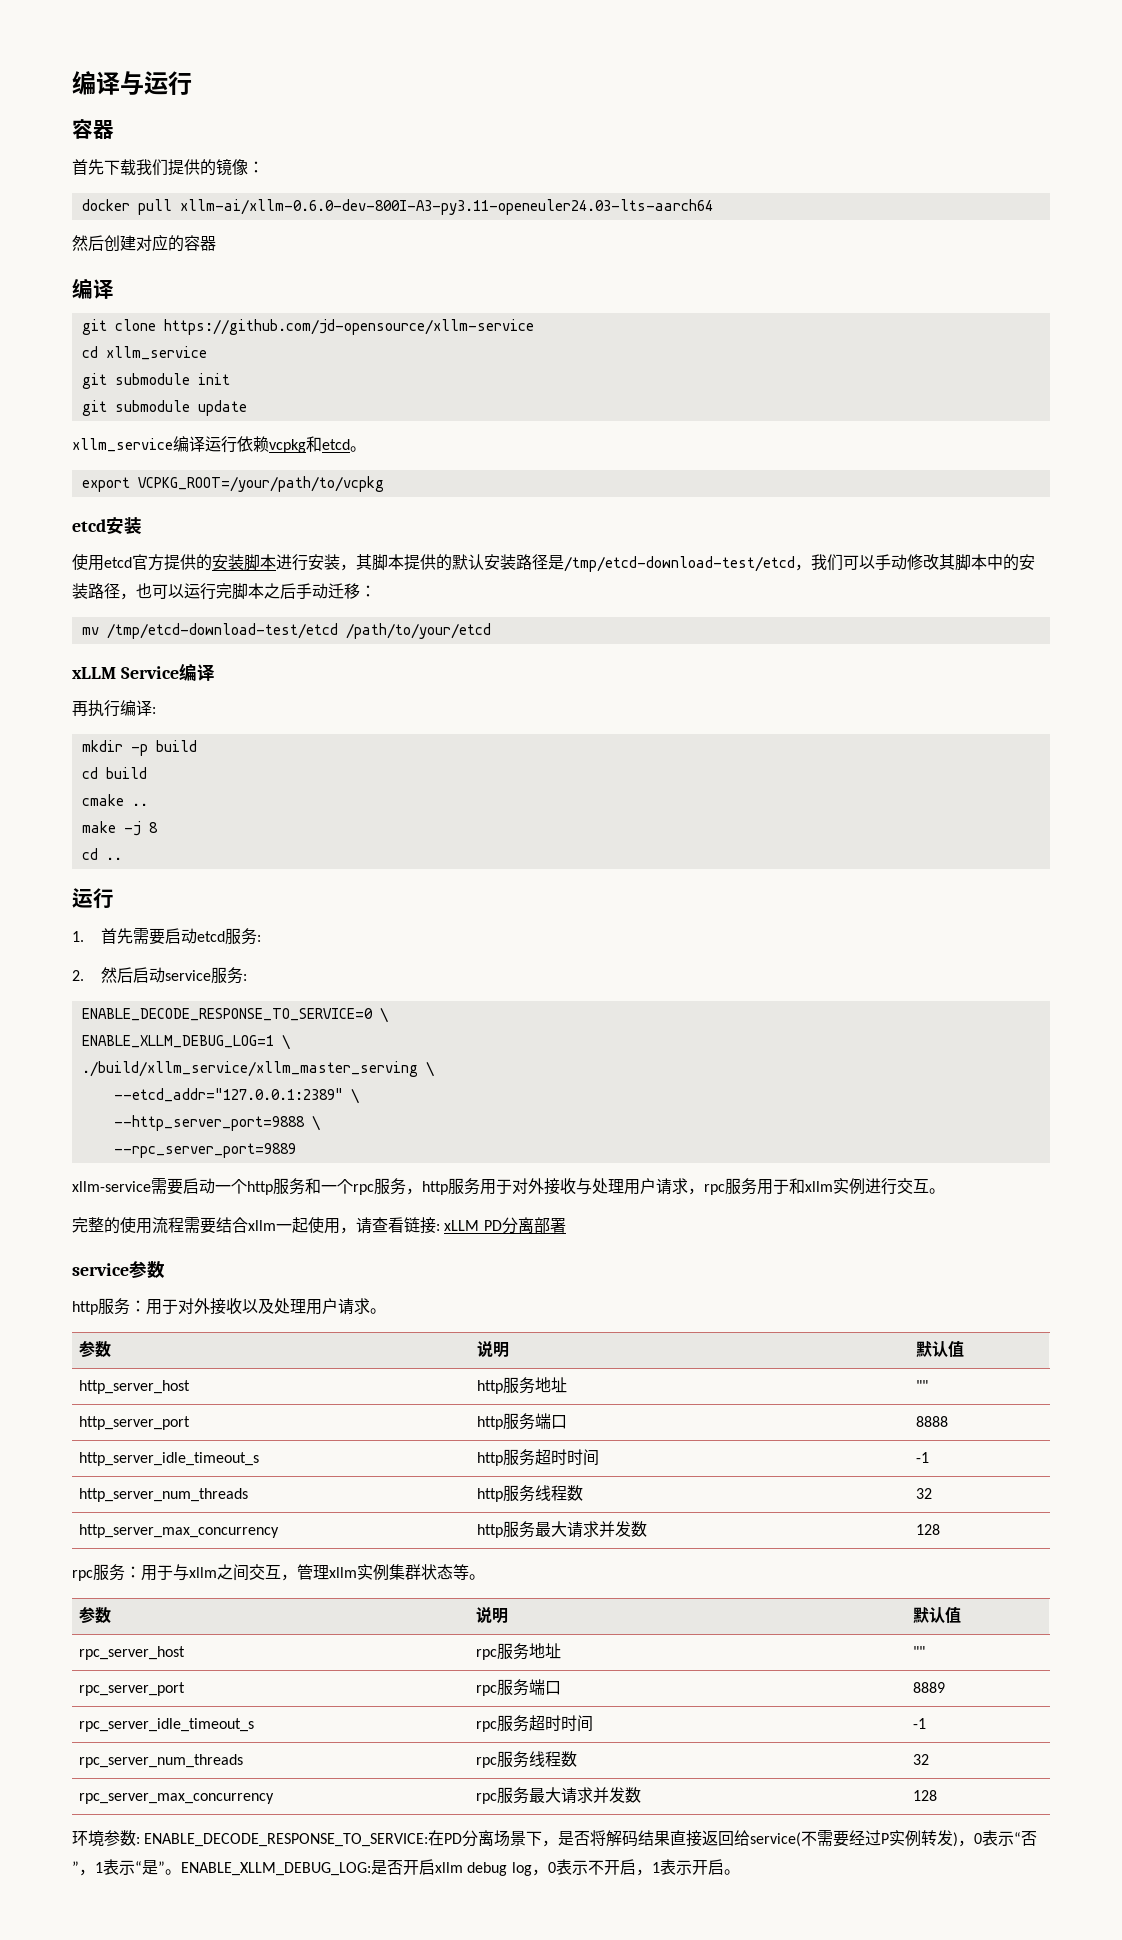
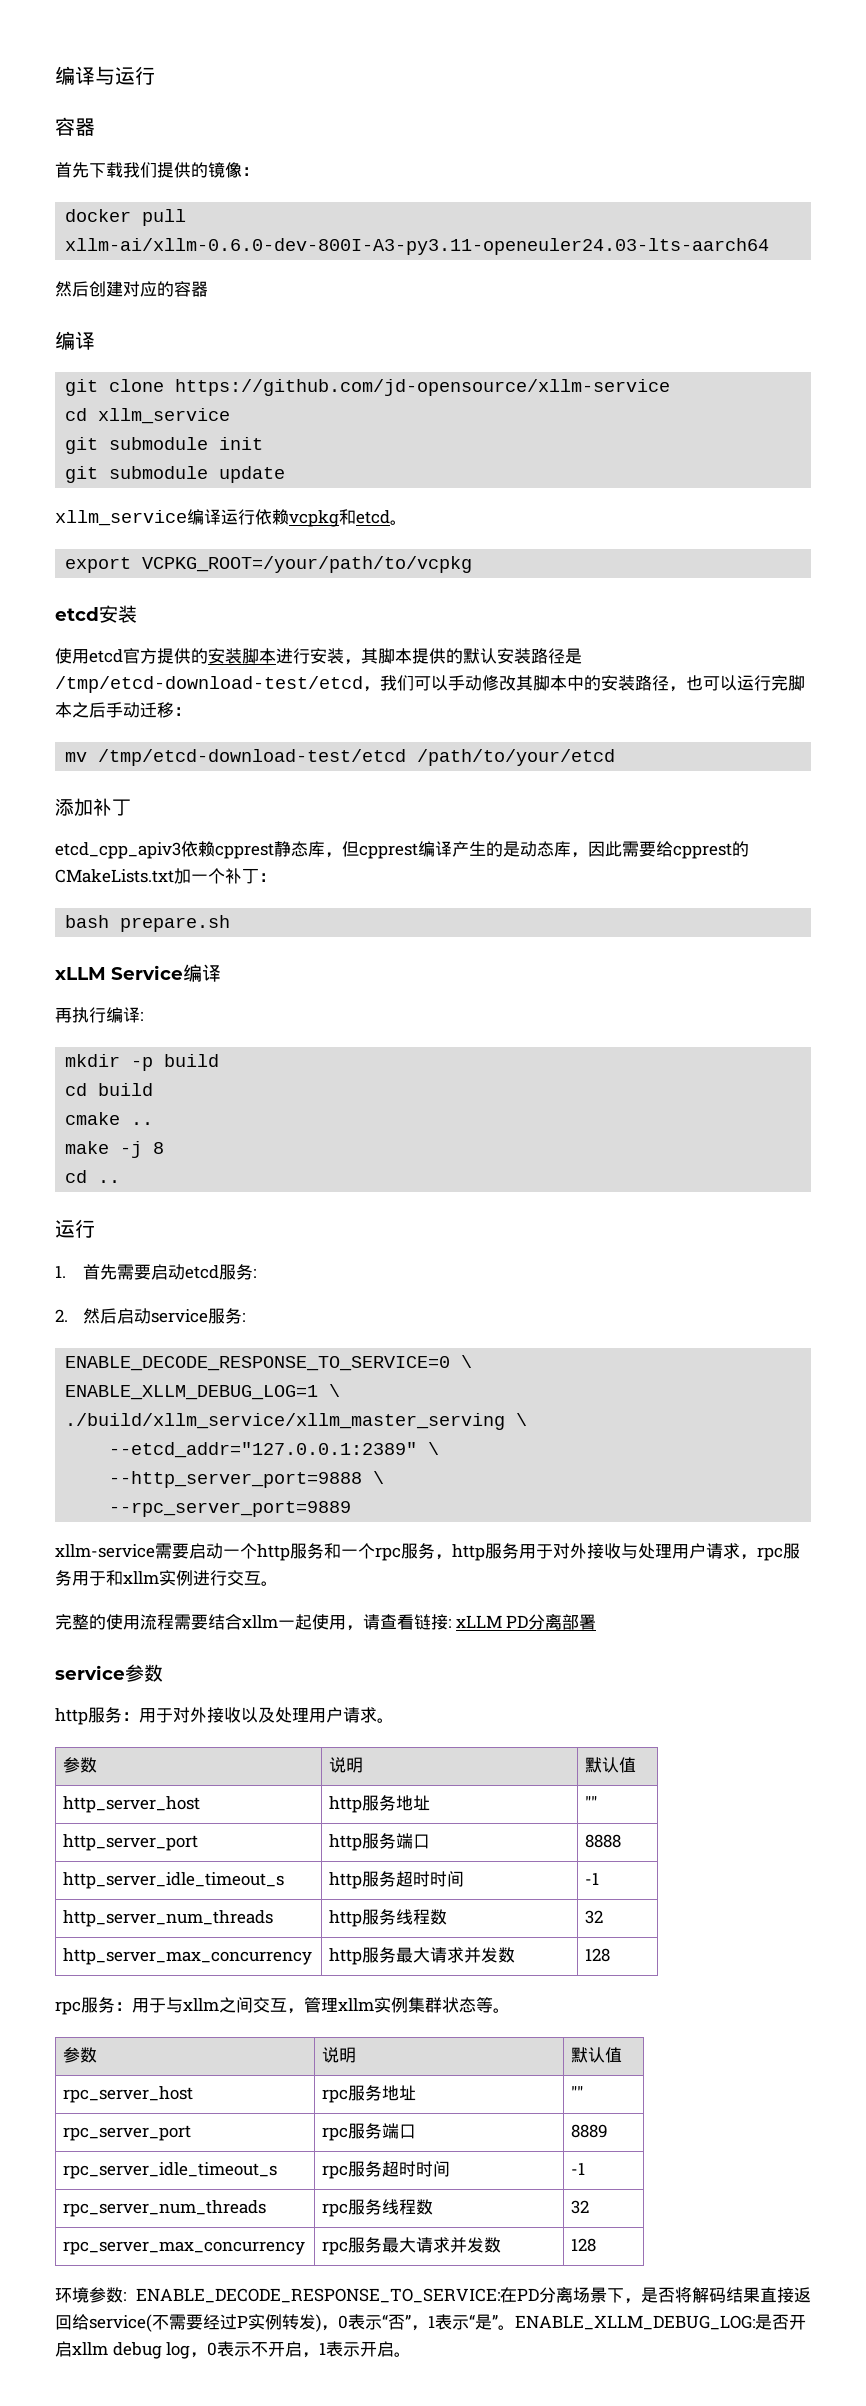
+ 添加补丁
+ etcd_cpp_apiv3依赖cpprest静态库，但cpprest编译产生的是动态库，因此需要给cpprest的CMakeLists.txt加一个补丁：
+ bash prepare.sh

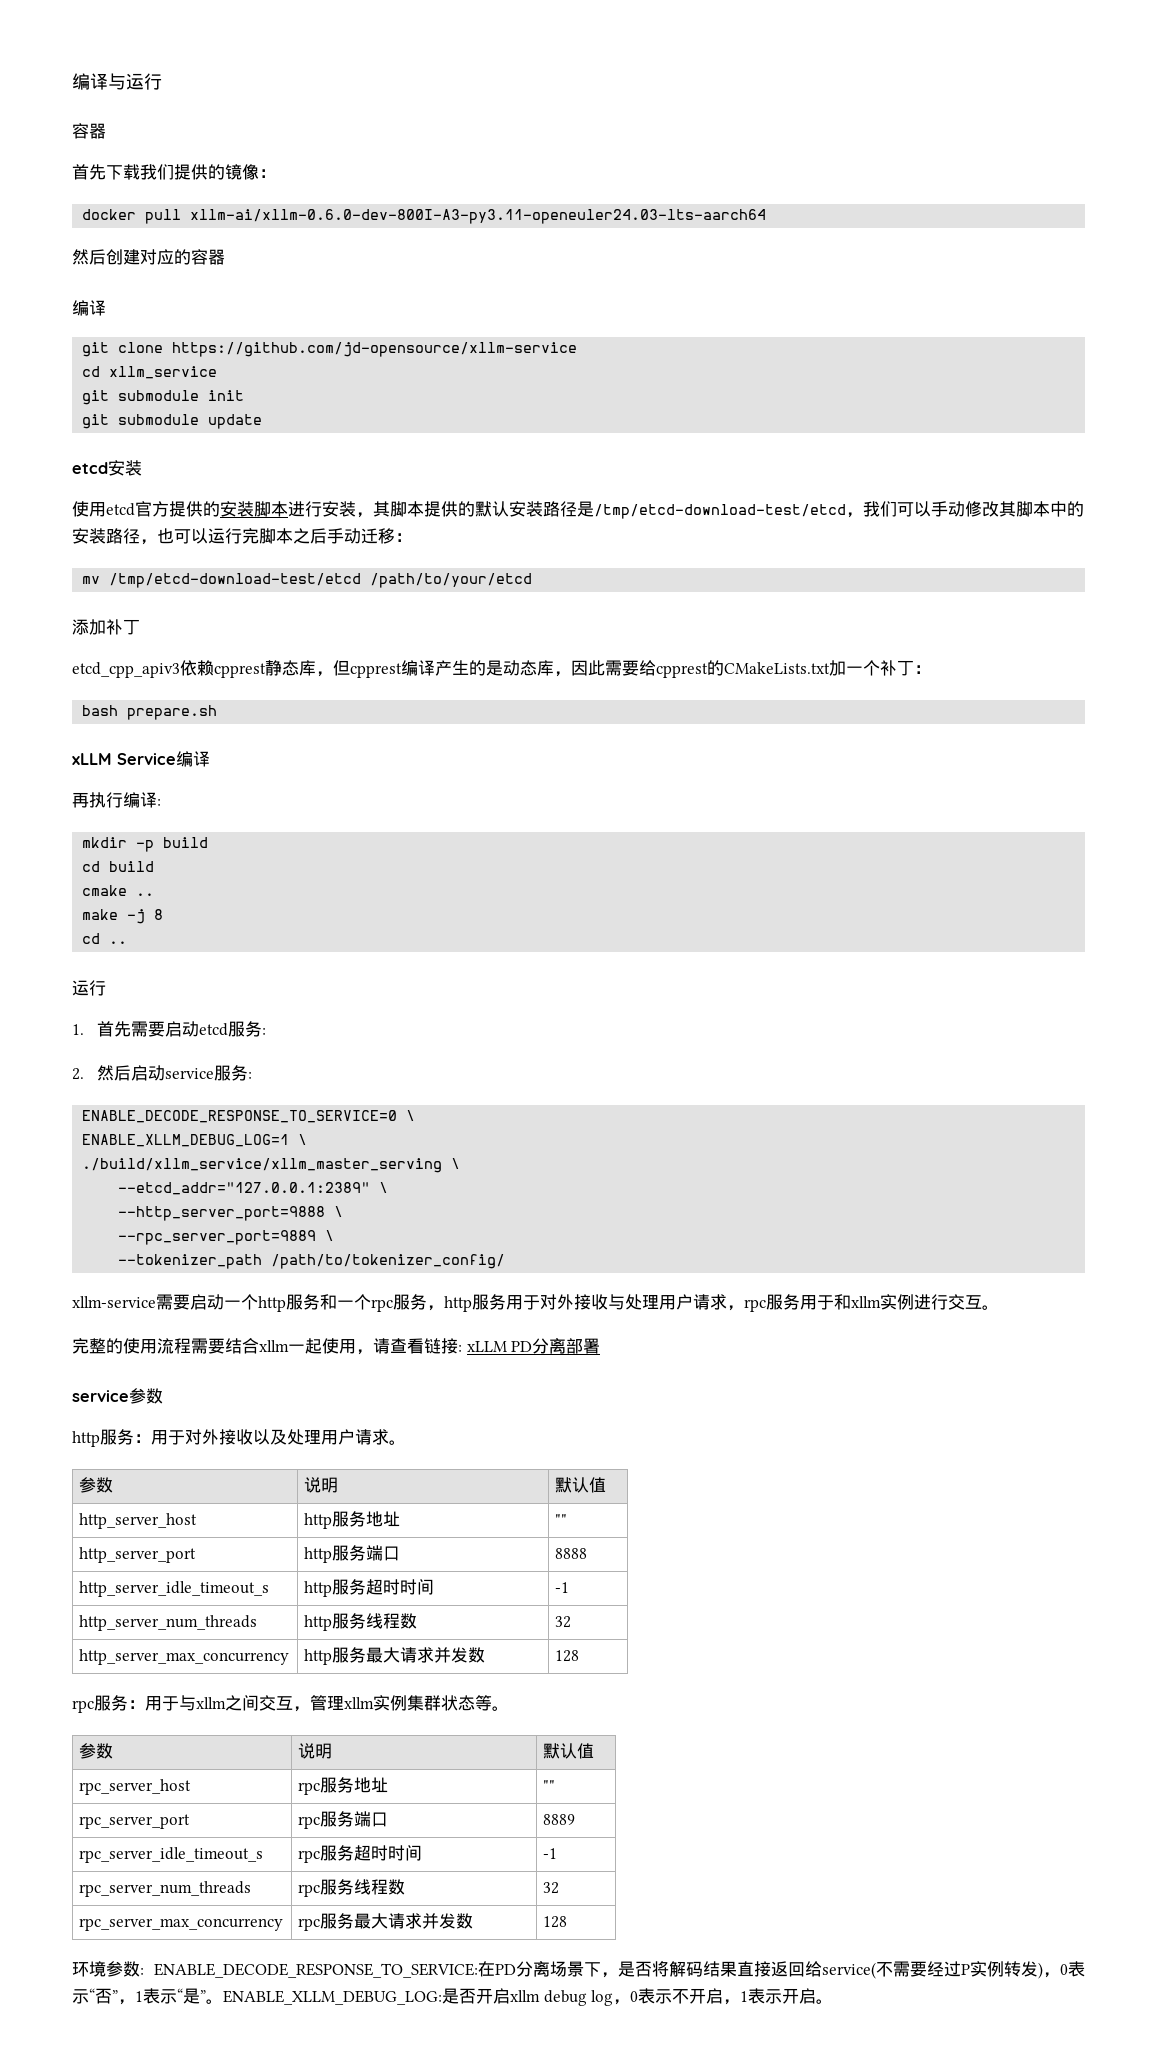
- xllm_service编译运行依赖vcpkg和etcd。
- export VCPKG_ROOT=/your/path/to/vcpkg
- --rpc_server_port=9889
+ --rpc_server_port=9889 \
+ --tokenizer_path /path/to/tokenizer_config/

